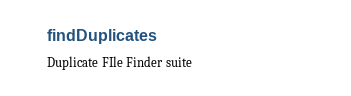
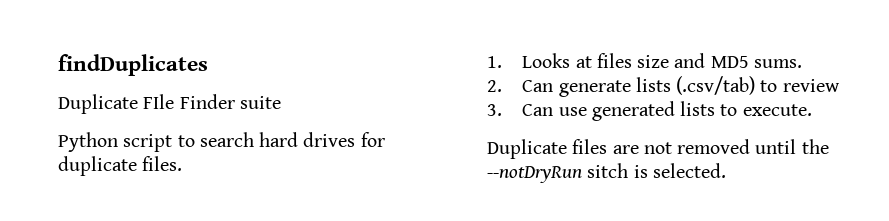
+ Python script to search hard drives for duplicate files.
+ 1. Looks at files size and MD5 sums.
+ 2. Can generate lists (.csv/tab) to review
+ 3. Can use generated lists to execute.
+ Duplicate files are not removed until the --notDryRun sitch is selected.

